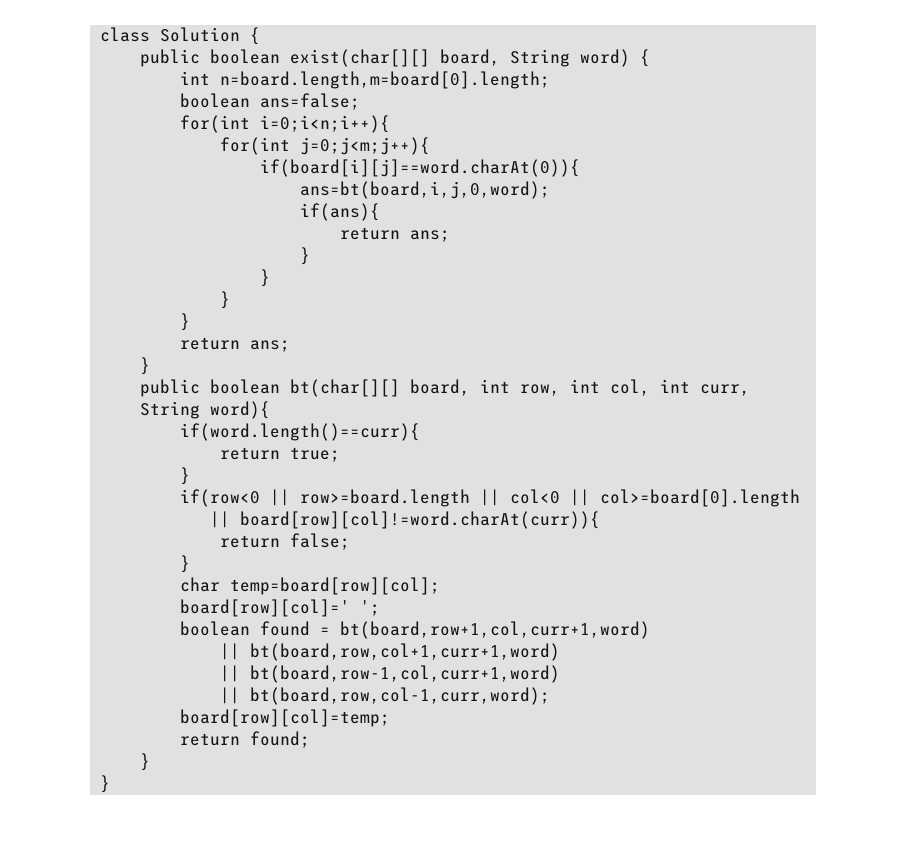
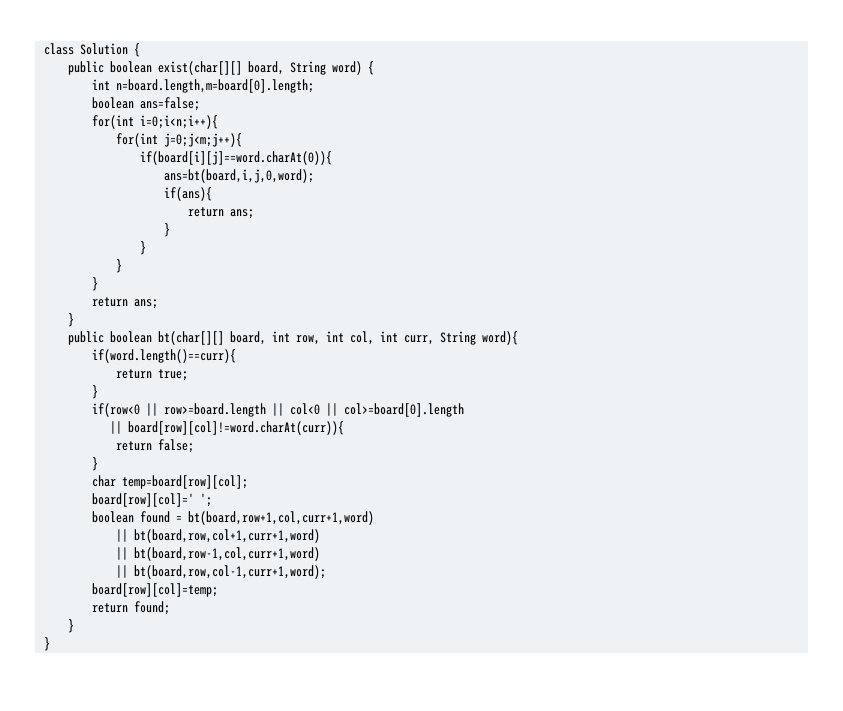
- || bt(board,row,col-1,curr,word);
+ || bt(board,row,col-1,curr+1,word);

